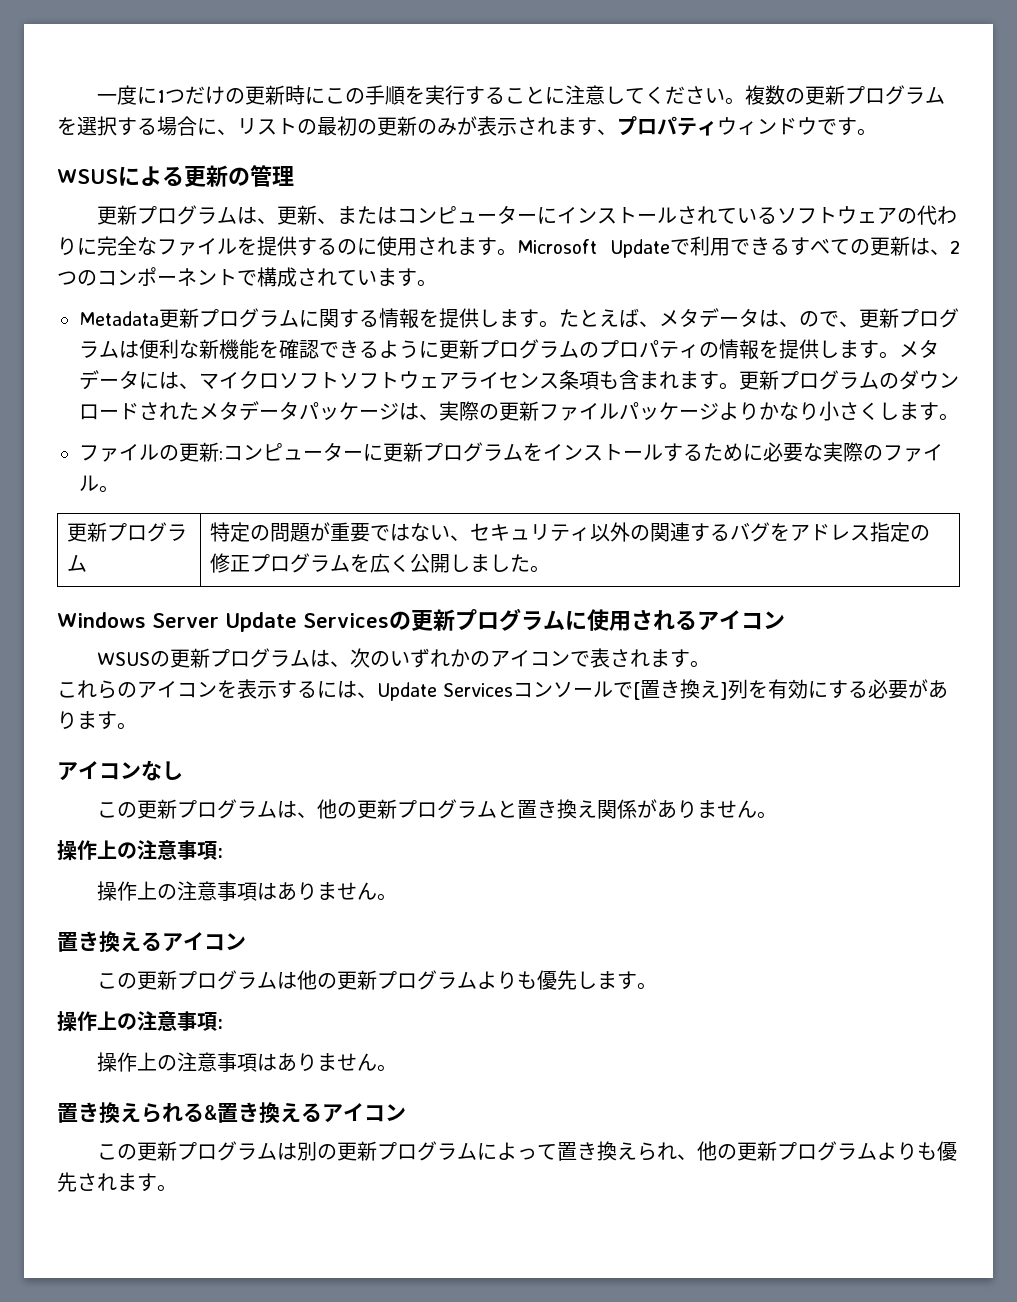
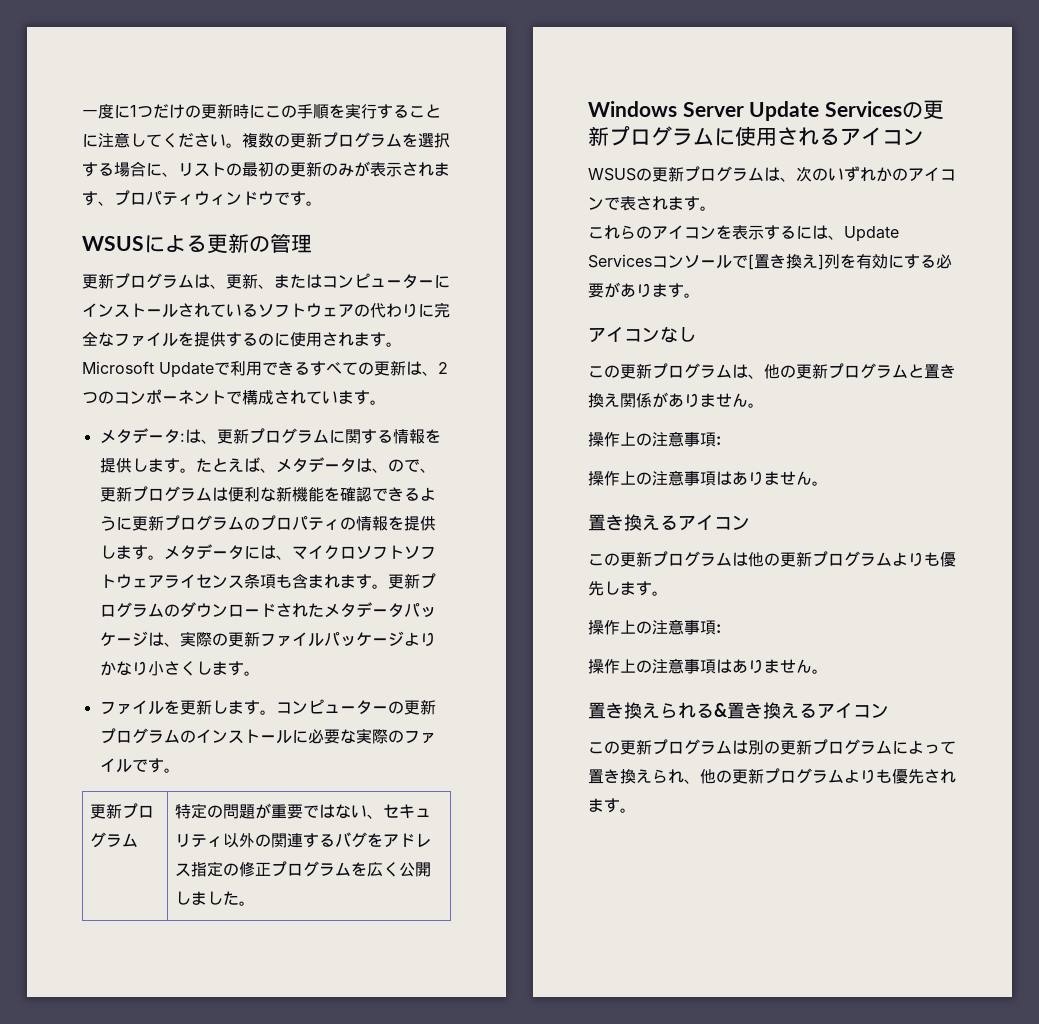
- Metadata更新プログラムに関する情報を提供します。
+ メタデータ:は、更新プログラムに関する情報を提供します。
- ファイルの更新:コンピューターに更新プログラムをインストールするために必要な実際のファイル。
+ ファイルを更新します。コンピューターの更新プログラムのインストールに必要な実際のファイルです。

